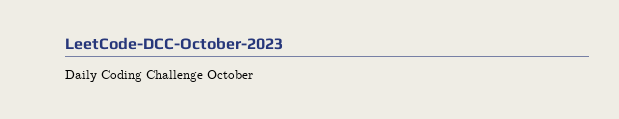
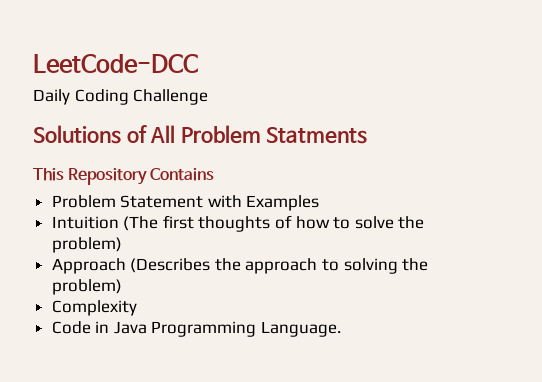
- LeetCode-DCC-October-2023
+ LeetCode-DCC
- Daily Coding Challenge October
+ Daily Coding Challenge
+ Solutions of All Problem Statments
+ This Repository Contains
+ Problem Statement with Examples
+ Intuition (The first thoughts of how to solve the problem)
+ Approach (Describes the approach to solving the problem)
+ Complexity
+ Code in Java Programming Language.

